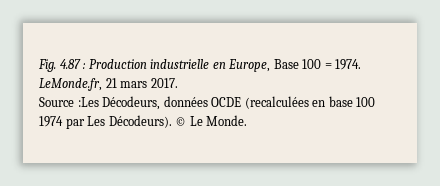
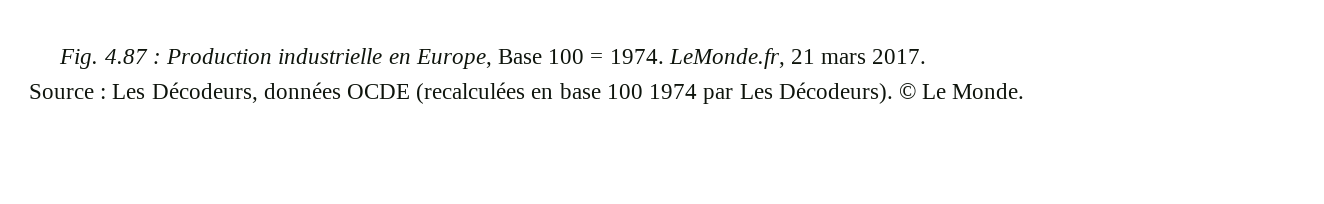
- Source :Les Décodeurs, données OCDE (recalculées en base 100 1974 par Les Décodeurs).
+ Source : Les Décodeurs, données OCDE (recalculées en base 100 1974 par Les Décodeurs).

